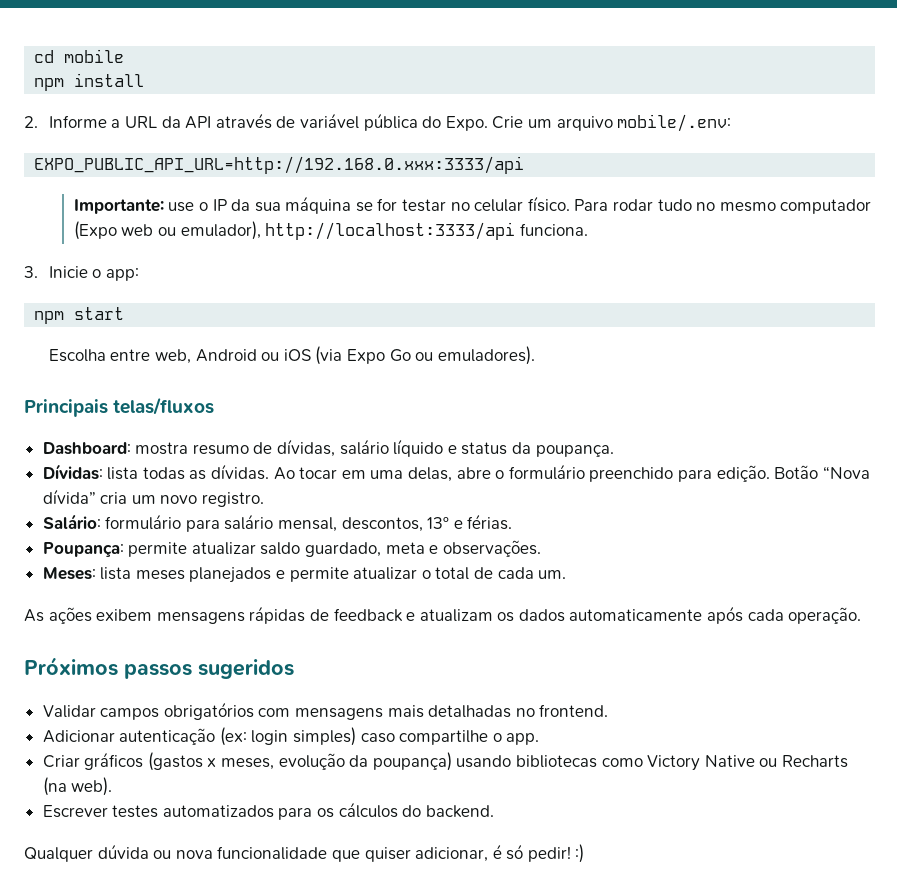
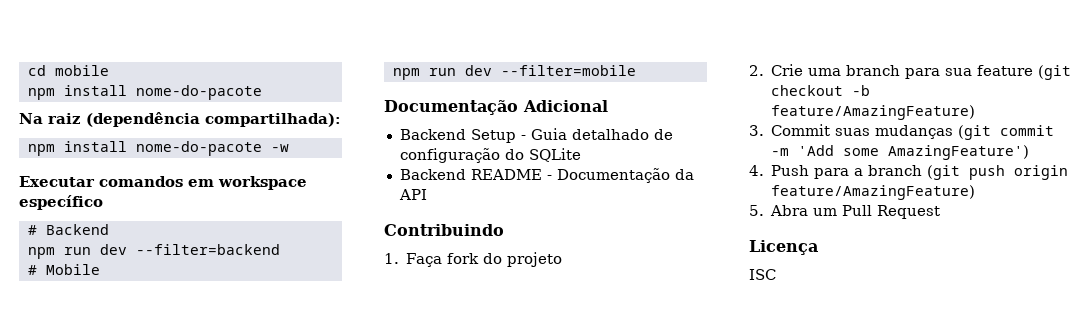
  cd mobile
- npm install
- 2. Informe a URL da API através de variável pública do Expo. Crie um arquivo mobile/.env:
- EXPO_PUBLIC_API_URL=http://192.168.0.xxx:3333/api
- Importante: use o IP da sua máquina se for testar no celular físico. Para rodar tudo no mesmo computador (Expo web ou emulador), http://localhost:3333/api funciona.
- 3. Inicie o app:
- npm start
- Escolha entre web, Android ou iOS (via Expo Go ou emuladores).
- Principais telas/fluxos
- Dashboard: mostra resumo de dívidas, salário líquido e status da poupança.
- Dívidas: lista todas as dívidas. Ao tocar em uma delas, abre o formulário preenchido para edição. Botão “Nova dívida” cria um novo registro.
- Salário: formulário para salário mensal, descontos, 13º e férias.
- Poupança: permite atualizar saldo guardado, meta e observações.
- Meses: lista meses planejados e permite atualizar o total de cada um.
- As ações exibem mensagens rápidas de feedback e atualizam os dados automaticamente após cada operação.
- Próximos passos sugeridos
- Validar campos obrigatórios com mensagens mais detalhadas no frontend.
- Adicionar autenticação (ex: login simples) caso compartilhe o app.
- Criar gráficos (gastos x meses, evolução da poupança) usando bibliotecas como Victory Native ou Recharts (na web).
- Escrever testes automatizados para os cálculos do backend.
- Qualquer dúvida ou nova funcionalidade que quiser adicionar, é só pedir! :)
+ npm install nome-do-pacote
+ Na raiz (dependência compartilhada):
+ npm install nome-do-pacote -w
+ Executar comandos em workspace específico
+ # Backend
+ npm run dev --filter=backend
+ # Mobile
+ npm run dev --filter=mobile
+ Documentação Adicional
+ Backend Setup - Guia detalhado de configuração do SQLite
+ Backend README - Documentação da API
+ Contribuindo
+ 1. Faça fork do projeto
+ 2. Crie uma branch para sua feature (git checkout -b feature/AmazingFeature)
+ 3. Commit suas mudanças (git commit -m 'Add some AmazingFeature')
+ 4. Push para a branch (git push origin feature/AmazingFeature)
+ 5. Abra um Pull Request
+ Licença
+ ISC

